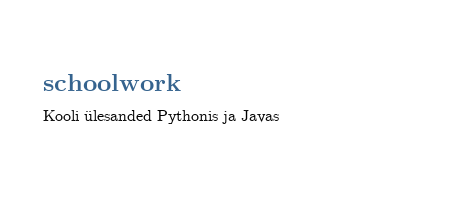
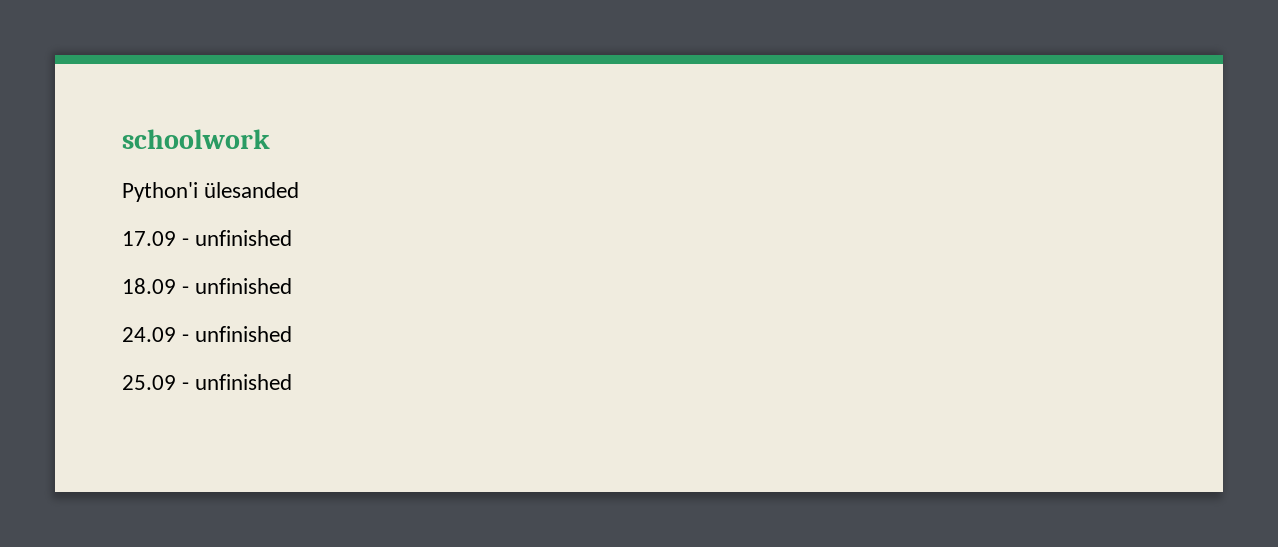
- Kooli ülesanded Pythonis ja Javas
+ Python'i ülesanded
+ 17.09 - unfinished
+ 18.09 - unfinished
+ 24.09 - unfinished
+ 25.09 - unfinished

